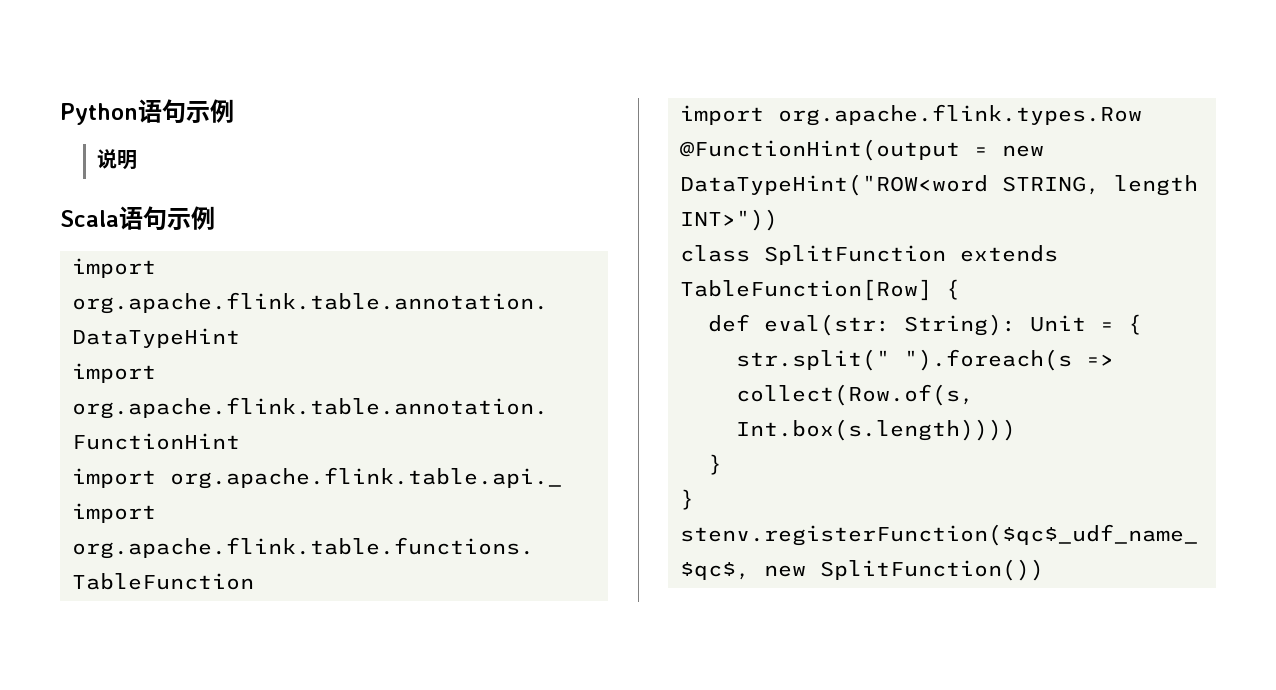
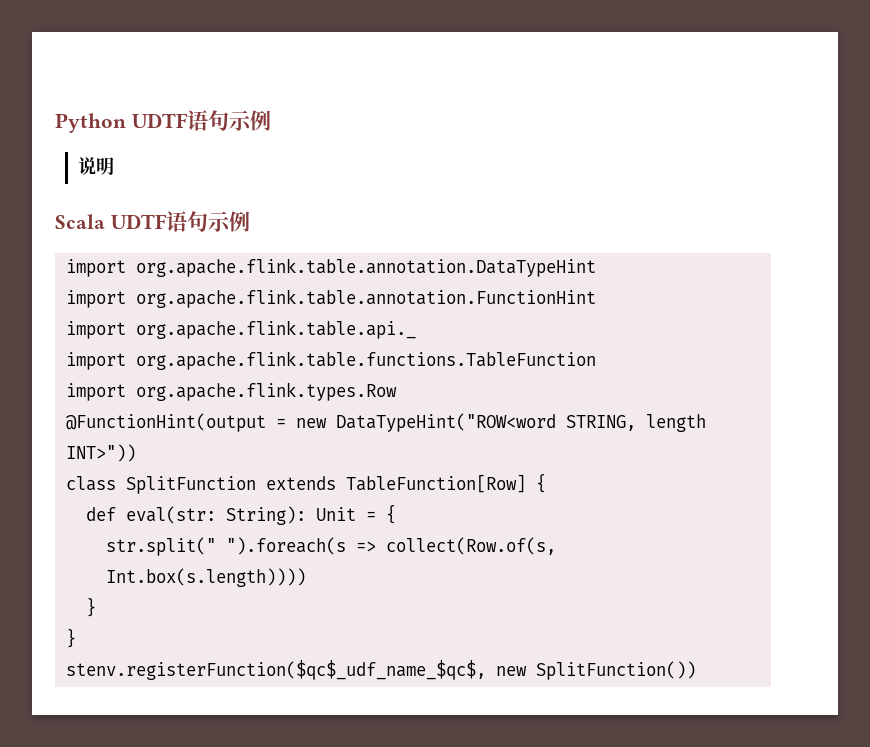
- Python语句示例
+ Python UDTF语句示例
- Scala语句示例
+ Scala UDTF语句示例

